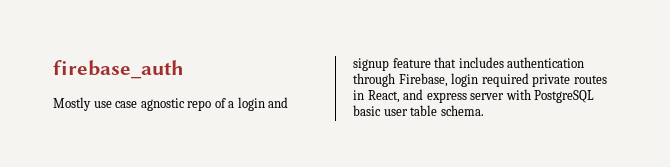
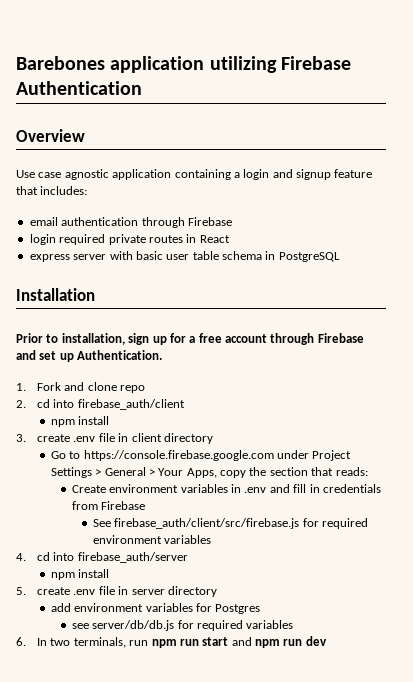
- firebase_auth
- Mostly use case agnostic repo of a login and signup feature that includes authentication through Firebase, login required private routes in React, and express server with PostgreSQL basic user table schema.
+ Barebones application utilizing Firebase Authentication
+ Overview
+ Use case agnostic application containing a login and signup feature that includes:
+ email authentication through Firebase
+ login required private routes in React
+ express server with basic user table schema in PostgreSQL
+ Installation
+ Prior to installation, sign up for a free account through Firebase and set up Authentication.
+ 1. Fork and clone repo
+ 2. cd into firebase_auth/client
+ npm install
+ 3. create .env file in client directory
+ Go to https://console.firebase.google.com under Project Settings > General > Your Apps, copy the section that reads:
+ Create environment variables in .env and fill in credentials from Firebase
+ See firebase_auth/client/src/firebase.js for required environment variables
+ 4. cd into firebase_auth/server
+ npm install
+ 5. create .env file in server directory
+ add environment variables for Postgres
+ see server/db/db.js for required variables
+ 6. In two terminals, run npm run start and npm run dev

